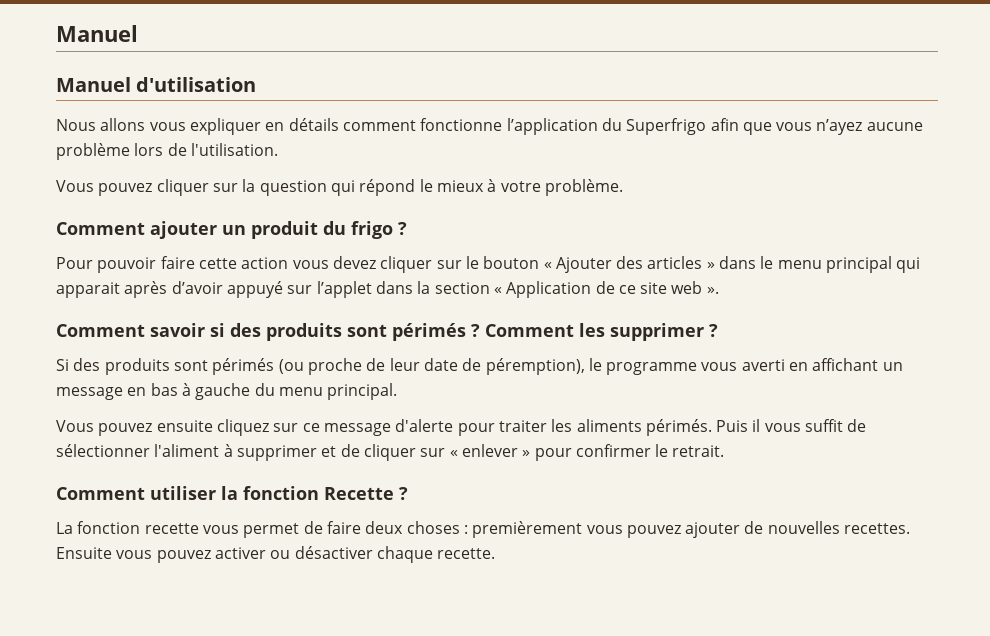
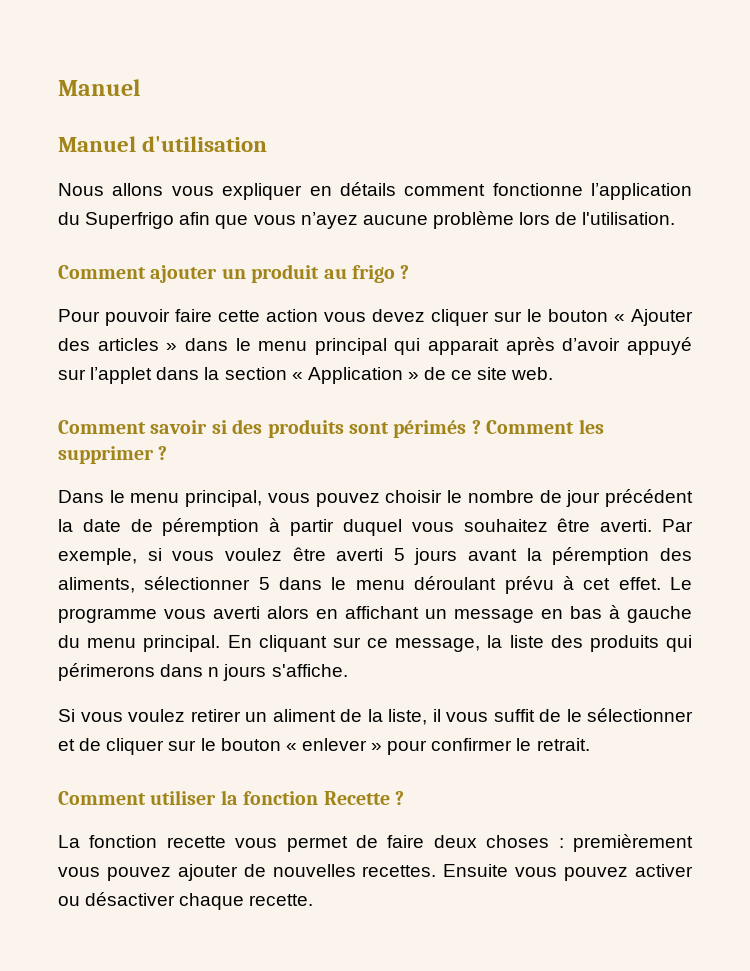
- Vous pouvez cliquer sur la question qui répond le mieux à votre problème.
- Comment ajouter un produit du frigo ?
+ Comment ajouter un produit au frigo ?
- Pour pouvoir faire cette action vous devez cliquer sur le bouton « Ajouter des articles » dans le menu principal qui apparait après d’avoir appuyé sur l’applet dans la section « Application de ce site web ».
+ Pour pouvoir faire cette action vous devez cliquer sur le bouton « Ajouter des articles » dans le menu principal qui apparait après d’avoir appuyé sur l’applet dans la section « Application » de ce site web.
- Si des produits sont périmés (ou proche de leur date de péremption), le programme vous averti en affichant un message en bas à gauche du menu principal.
- Vous pouvez ensuite cliquez sur ce message d'alerte pour traiter les aliments périmés. Puis il vous suffit de sélectionner l'aliment à supprimer et de cliquer sur « enlever » pour confirmer le retrait.
+ Dans le menu principal, vous pouvez choisir le nombre de jour précédent la date de péremption à partir duquel vous souhaitez être averti. Par exemple, si vous voulez être averti 5 jours avant la péremption des aliments, sélectionner 5 dans le menu déroulant prévu à cet effet. Le programme vous averti alors en affichant un message en bas à gauche du menu principal. En cliquant sur ce message, la liste des produits qui périmerons dans n jours s'affiche.
+ Si vous voulez retirer un aliment de la liste, il vous suffit de le sélectionner et de cliquer sur le bouton « enlever » pour confirmer le retrait.

